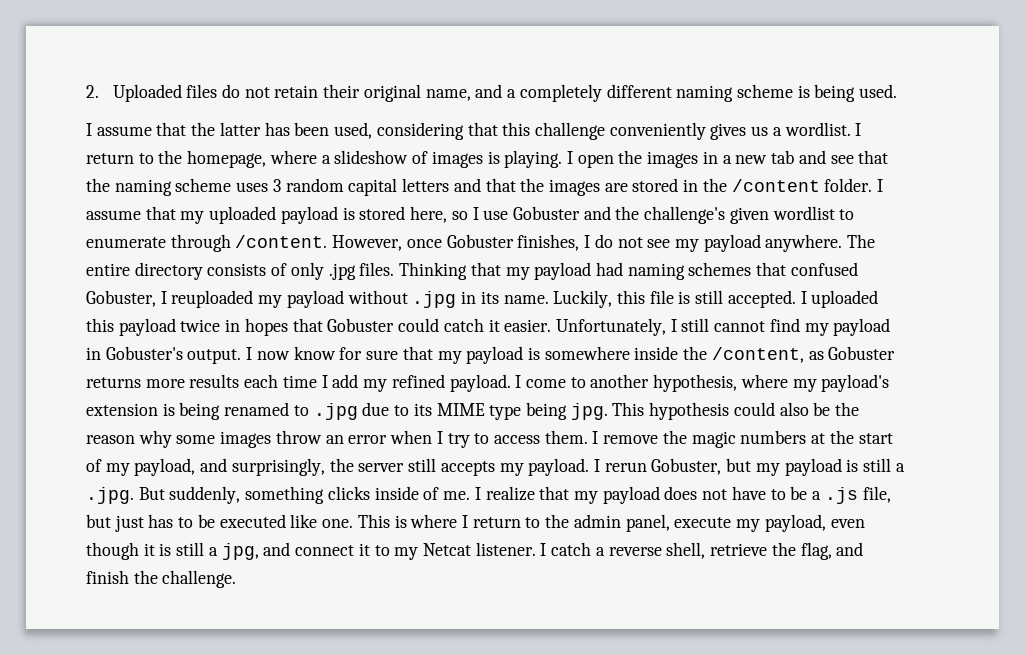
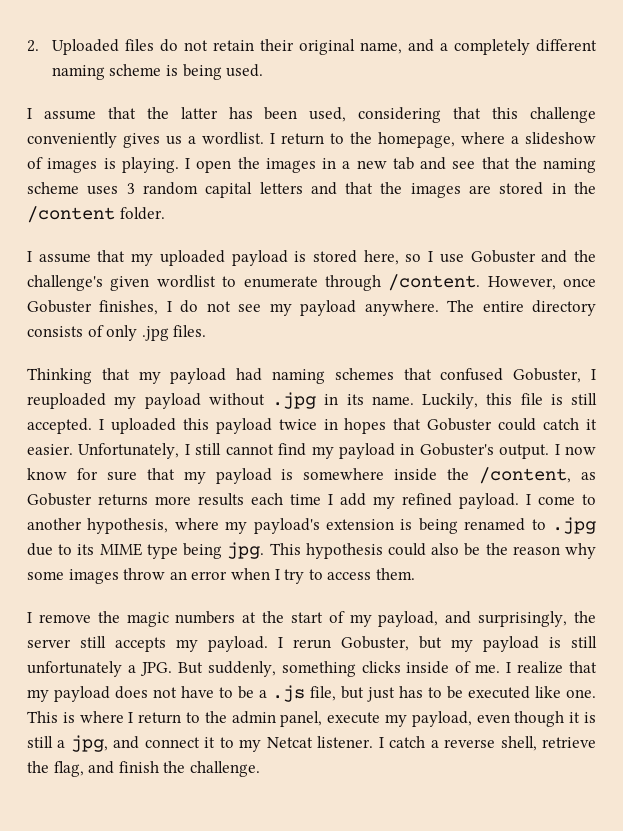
- I open the images in a new tab and see that the naming scheme uses 3 random capital letters and that the images are stored in the /content folder. I assume that my uploaded payload is stored here, so I use Gobuster and the challenge's given wordlist to enumerate through /content.
+ I open the images in a new tab and see that the naming scheme uses 3 random capital letters and that the images are stored in the /content folder.
+ I assume that my uploaded payload is stored here, so I use Gobuster and the challenge's given wordlist to enumerate through /content.
- The entire directory consists of only .jpg files. Thinking that my payload had naming schemes that confused Gobuster, I reuploaded my payload without .jpg in its name.
+ The entire directory consists of only .jpg files.
+ Thinking that my payload had naming schemes that confused Gobuster, I reuploaded my payload without .jpg in its name.
- This hypothesis could also be the reason why some images throw an error when I try to access them. I remove the magic numbers at the start of my payload, and surprisingly, the server still accepts my payload.
+ This hypothesis could also be the reason why some images throw an error when I try to access them.
+ I remove the magic numbers at the start of my payload, and surprisingly, the server still accepts my payload.
- I rerun Gobuster, but my payload is still a .jpg. But suddenly, something clicks inside of me.
+ I rerun Gobuster, but my payload is still unfortunately a JPG. But suddenly, something clicks inside of me.

